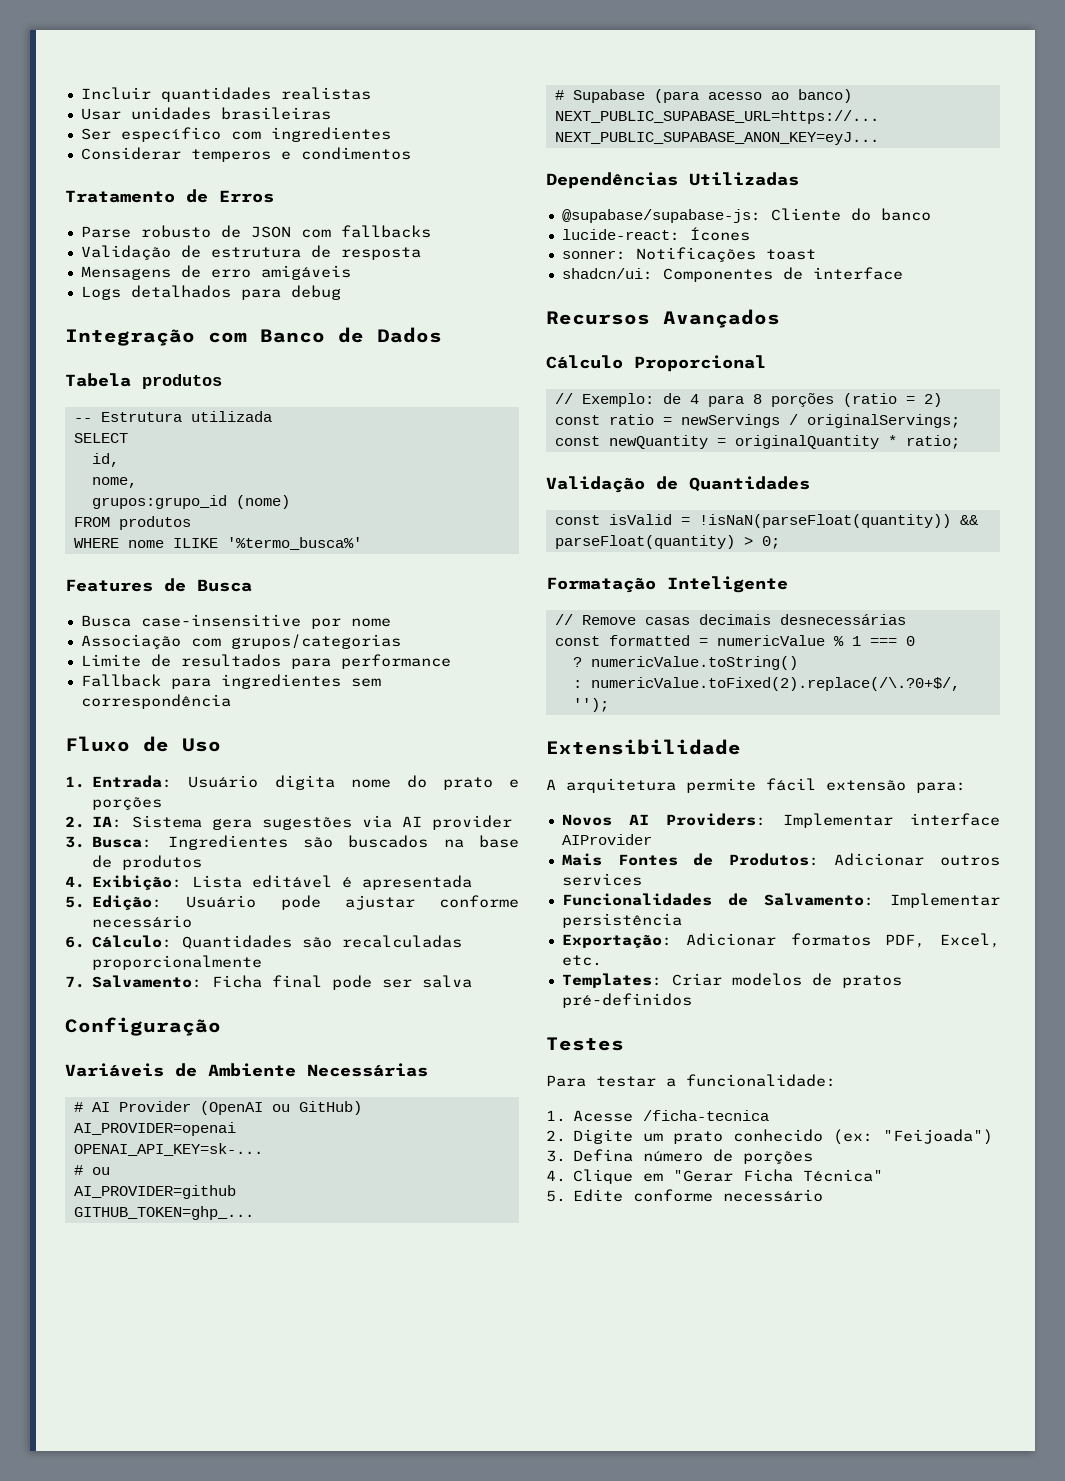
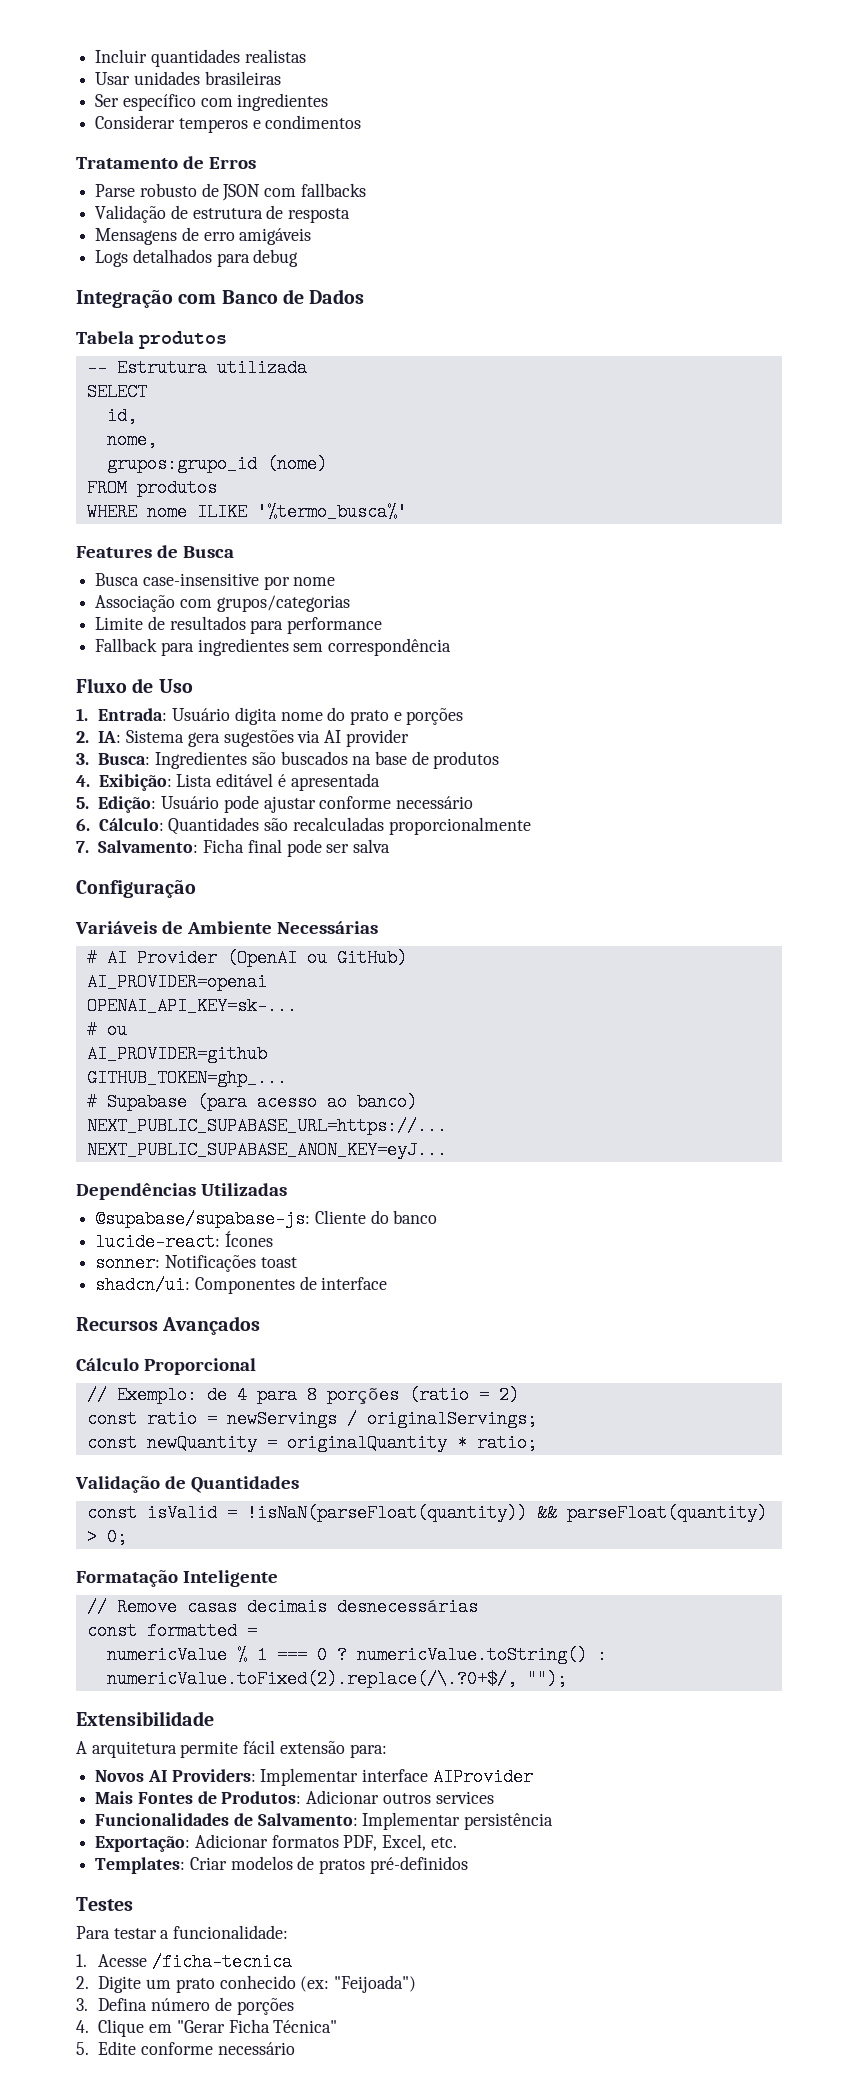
- const formatted = numericValue % 1 === 0
- ? numericValue.toString()
- : numericValue.toFixed(2).replace(/\.?0+$/, '');
+ const formatted =
+ numericValue % 1 === 0 ? numericValue.toString() : numericValue.toFixed(2).replace(/\.?0+$/, "");

